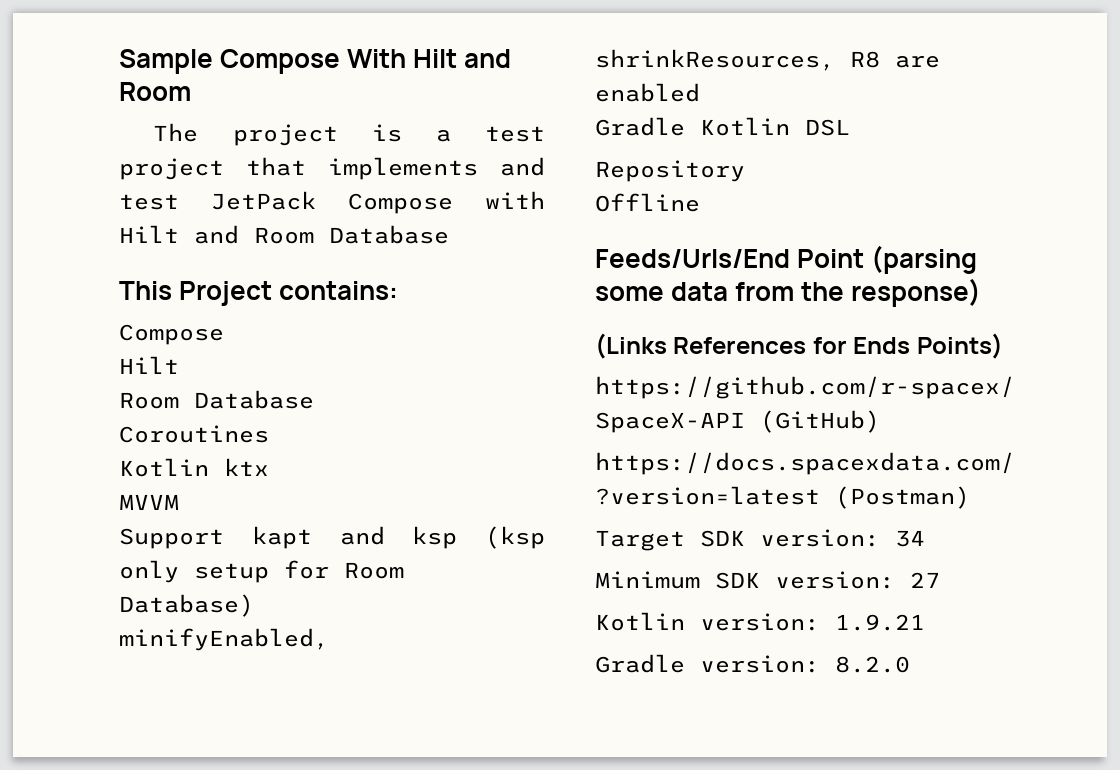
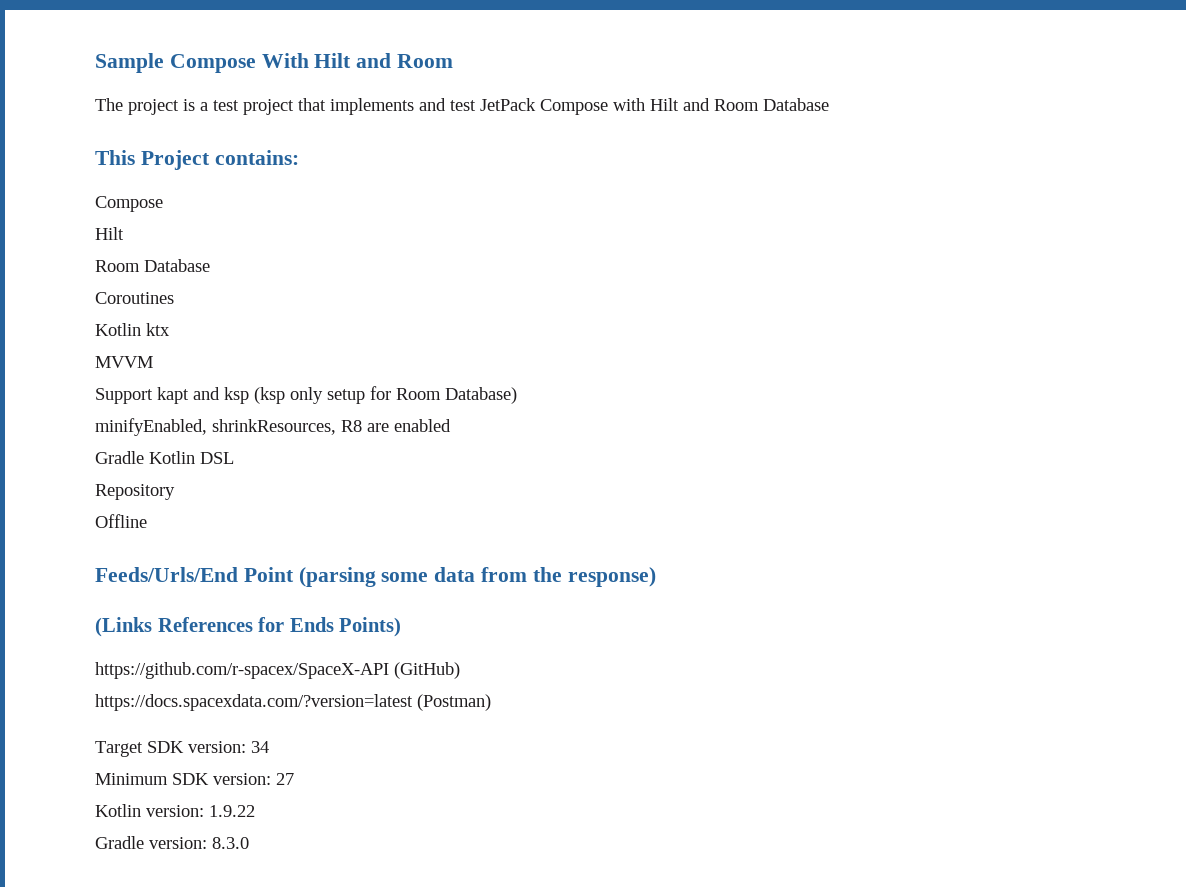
- Kotlin version: 1.9.21
+ Kotlin version: 1.9.22
- Gradle version: 8.2.0
+ Gradle version: 8.3.0

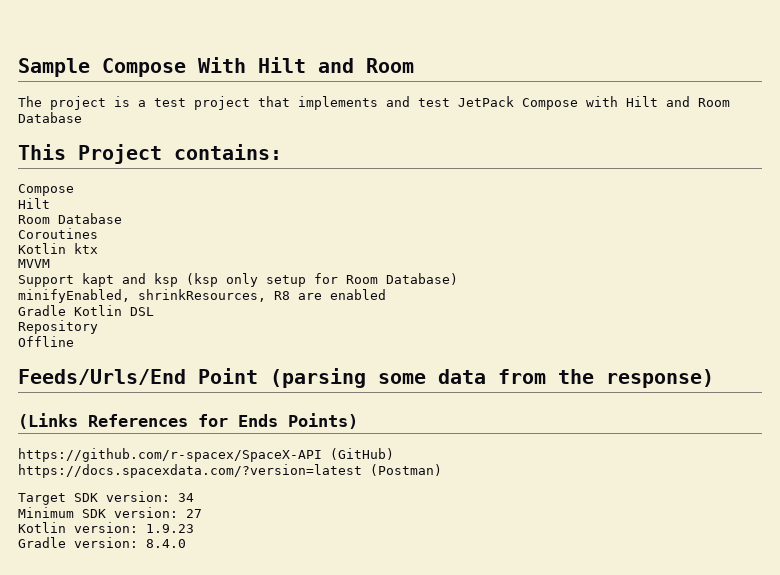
- Kotlin version: 1.9.22
+ Kotlin version: 1.9.23
- Gradle version: 8.3.0
+ Gradle version: 8.4.0

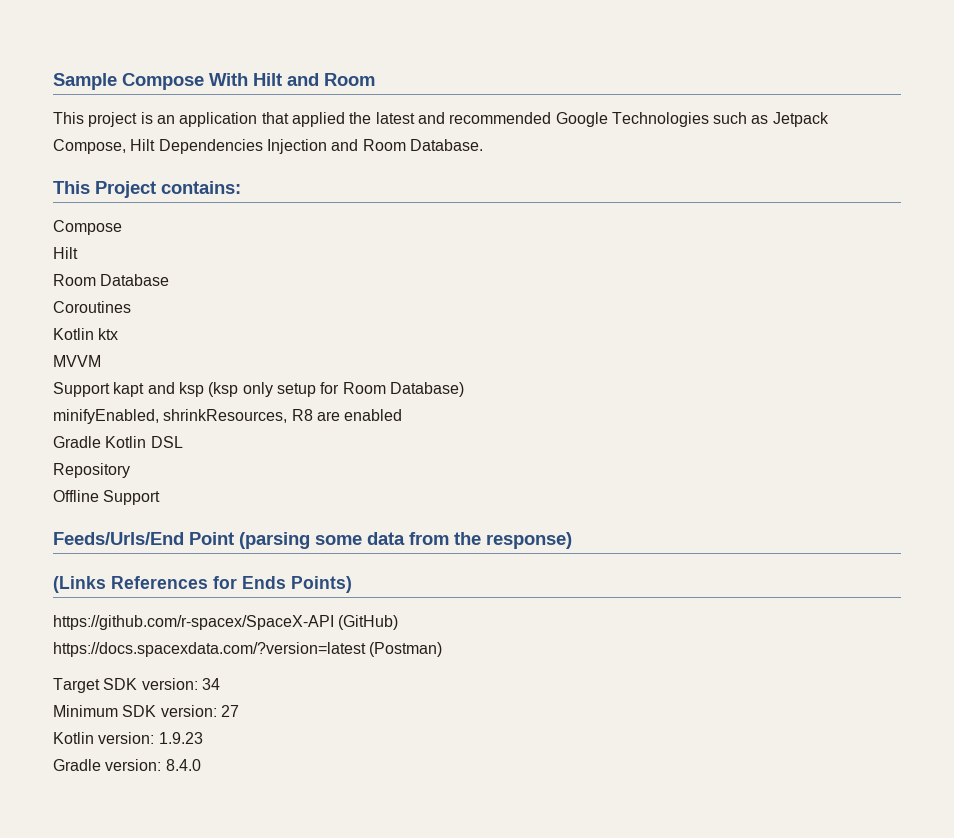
- The project is a test project that implements and test JetPack Compose with Hilt and Room Database
+ This project is an application that applied the latest and recommended Google Technologies such as Jetpack Compose, Hilt Dependencies Injection and Room Database.
- Offline
+ Offline Support

